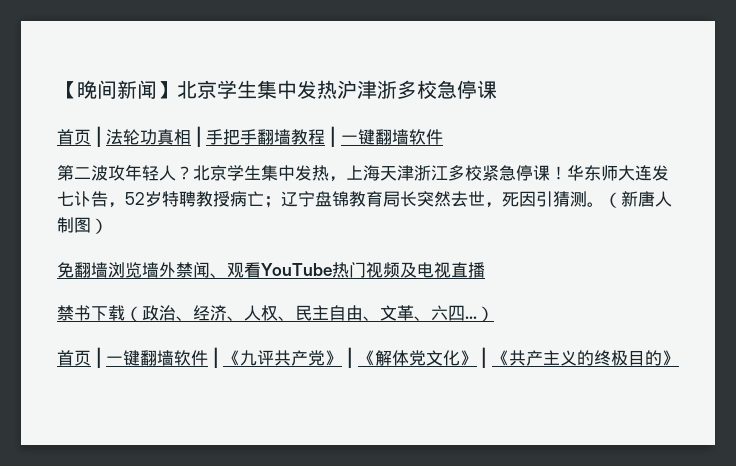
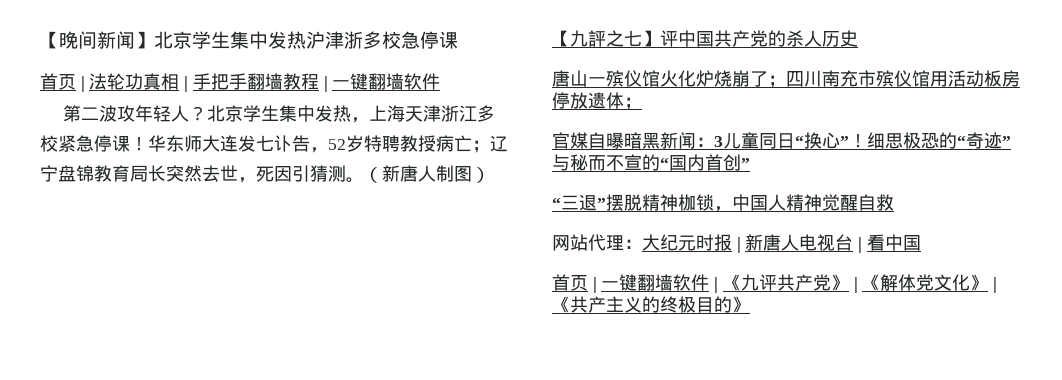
- 免翻墙浏览墙外禁闻、观看YouTube热门视频及电视直播
- 禁书下载（政治、经济、人权、民主自由、文革、六四...）
+ 【九評之七】评中国共产党的杀人历史
+ 唐山一殡仪馆火化炉烧崩了；四川南充市殡仪馆用活动板房停放遗体；
+ 官媒自曝暗黑新闻：3儿童同日“换心”！细思极恐的“奇迹”与秘而不宣的“国内首创”
+ “三退”摆脱精神枷锁，中国人精神觉醒自救
+ 网站代理：大纪元时报 | 新唐人电视台 | 看中国

